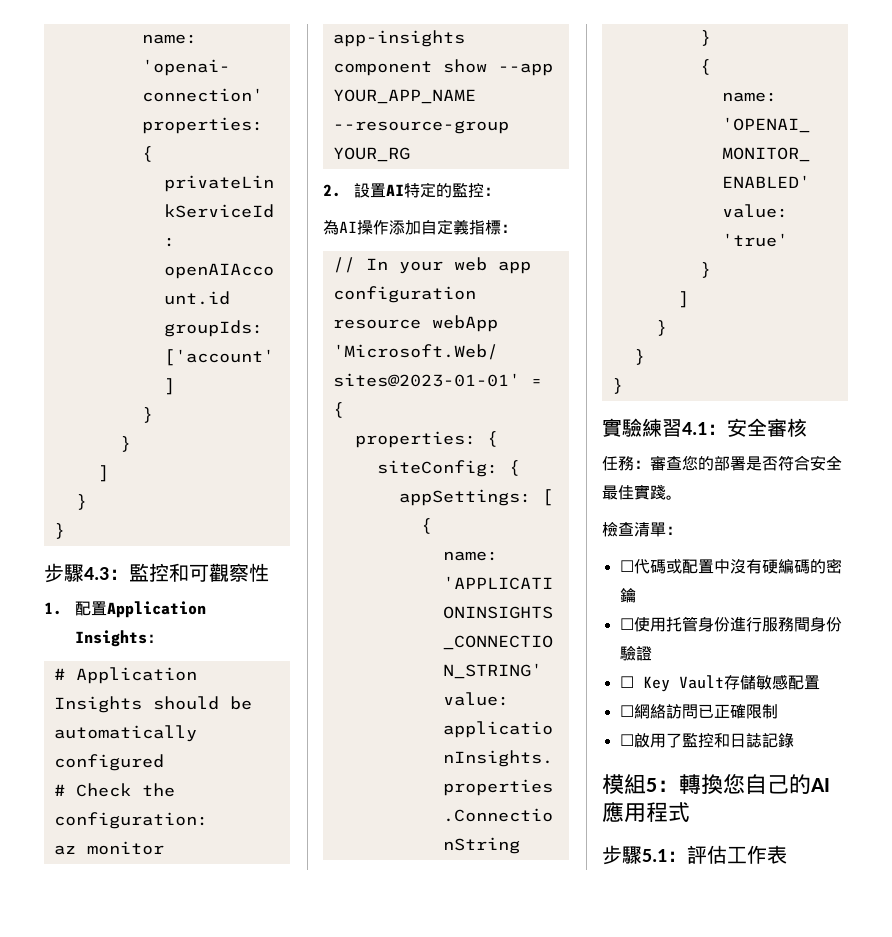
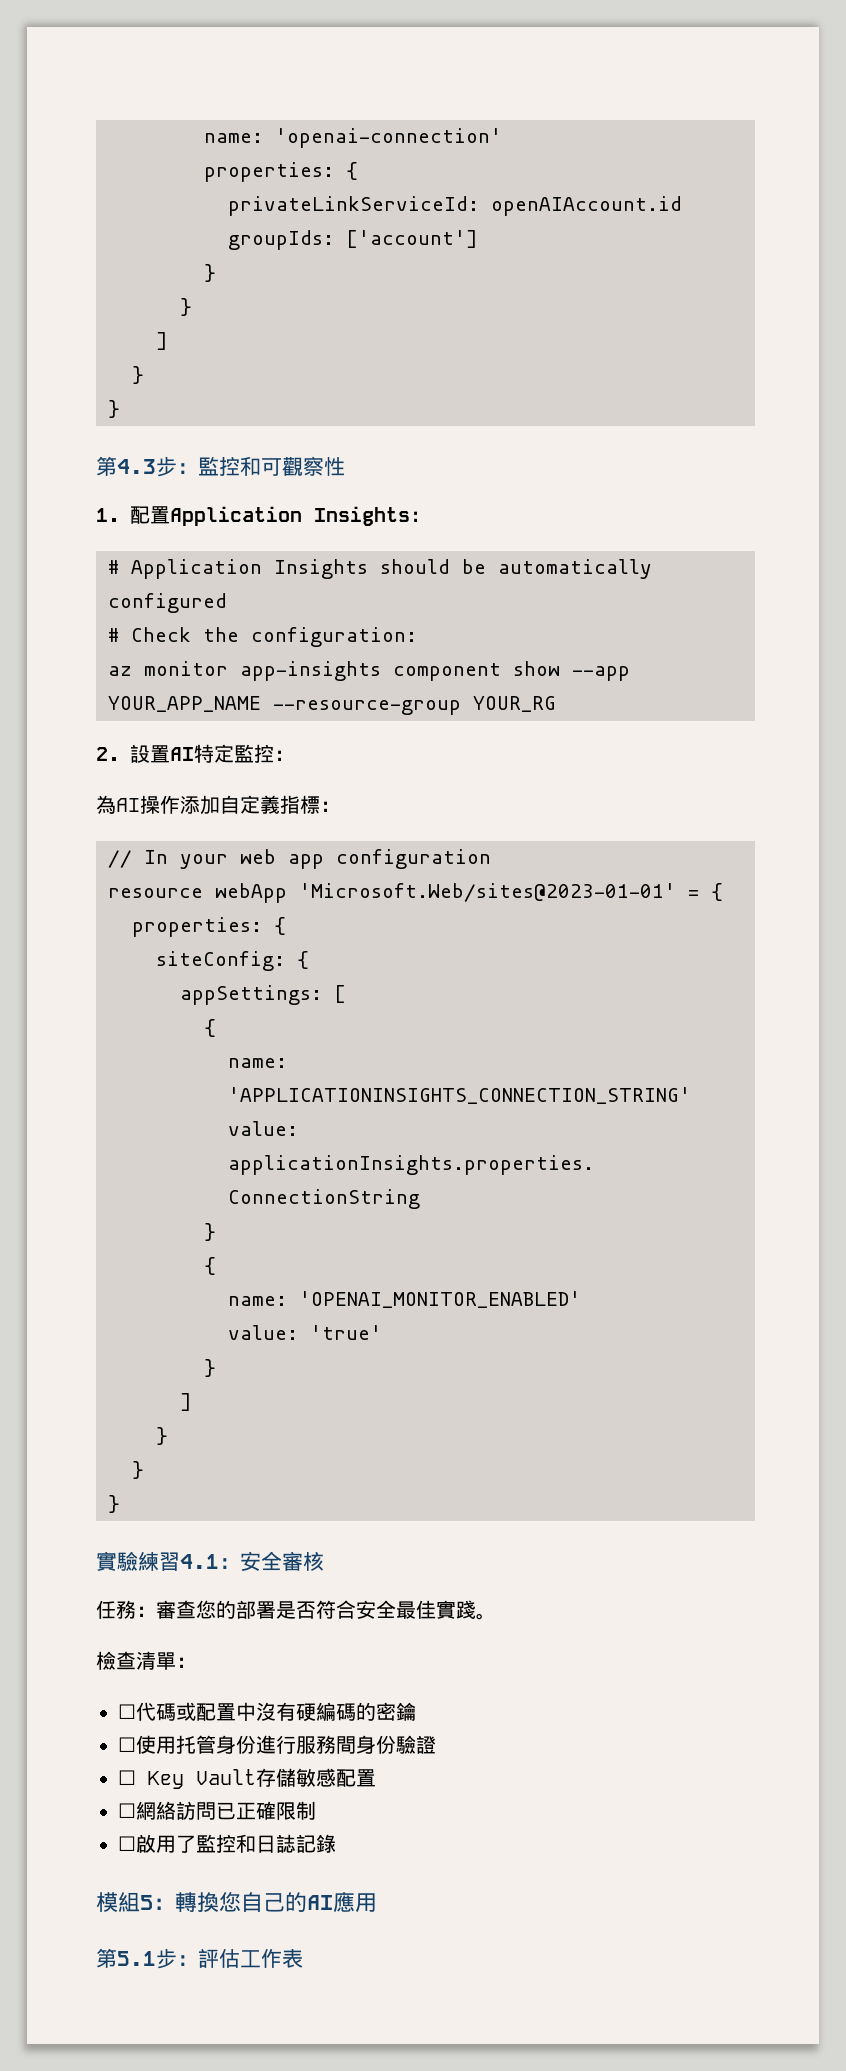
- 步驟4.3：監控和可觀察性
+ 第4.3步：監控和可觀察性
- 2.設置AI特定的監控：
+ 2.設置AI特定監控：
- 模組5：轉換您自己的AI應用程式
- 步驟5.1：評估工作表
+ 模組5：轉換您自己的AI應用
+ 第5.1步：評估工作表

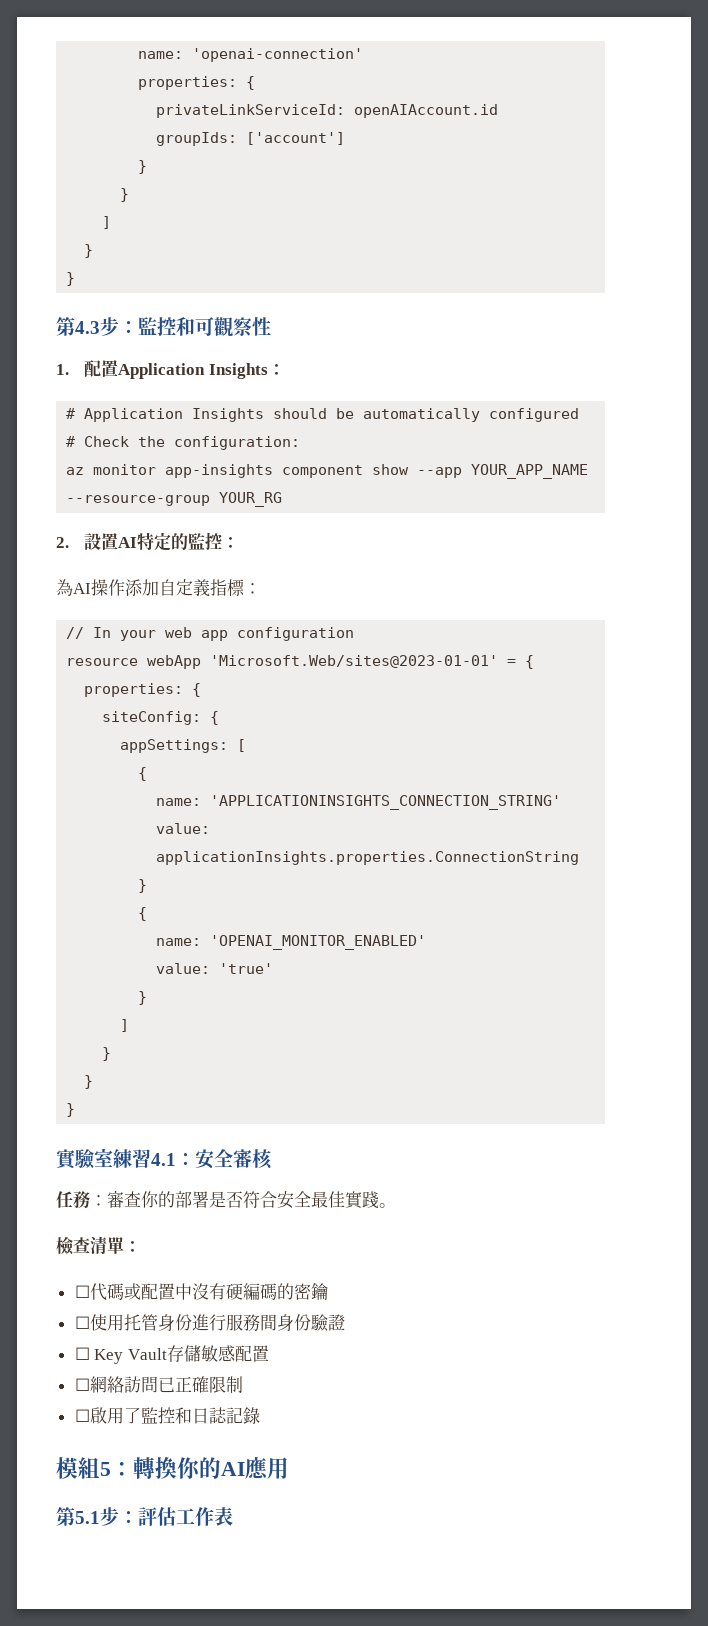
- 2.設置AI特定監控：
+ 2.設置AI特定的監控：
- 實驗練習4.1：安全審核
+ 實驗室練習4.1：安全審核
- 任務：審查您的部署是否符合安全最佳實踐。
+ 任務：審查你的部署是否符合安全最佳實踐。
- 模組5：轉換您自己的AI應用
+ 模組5：轉換你的AI應用

